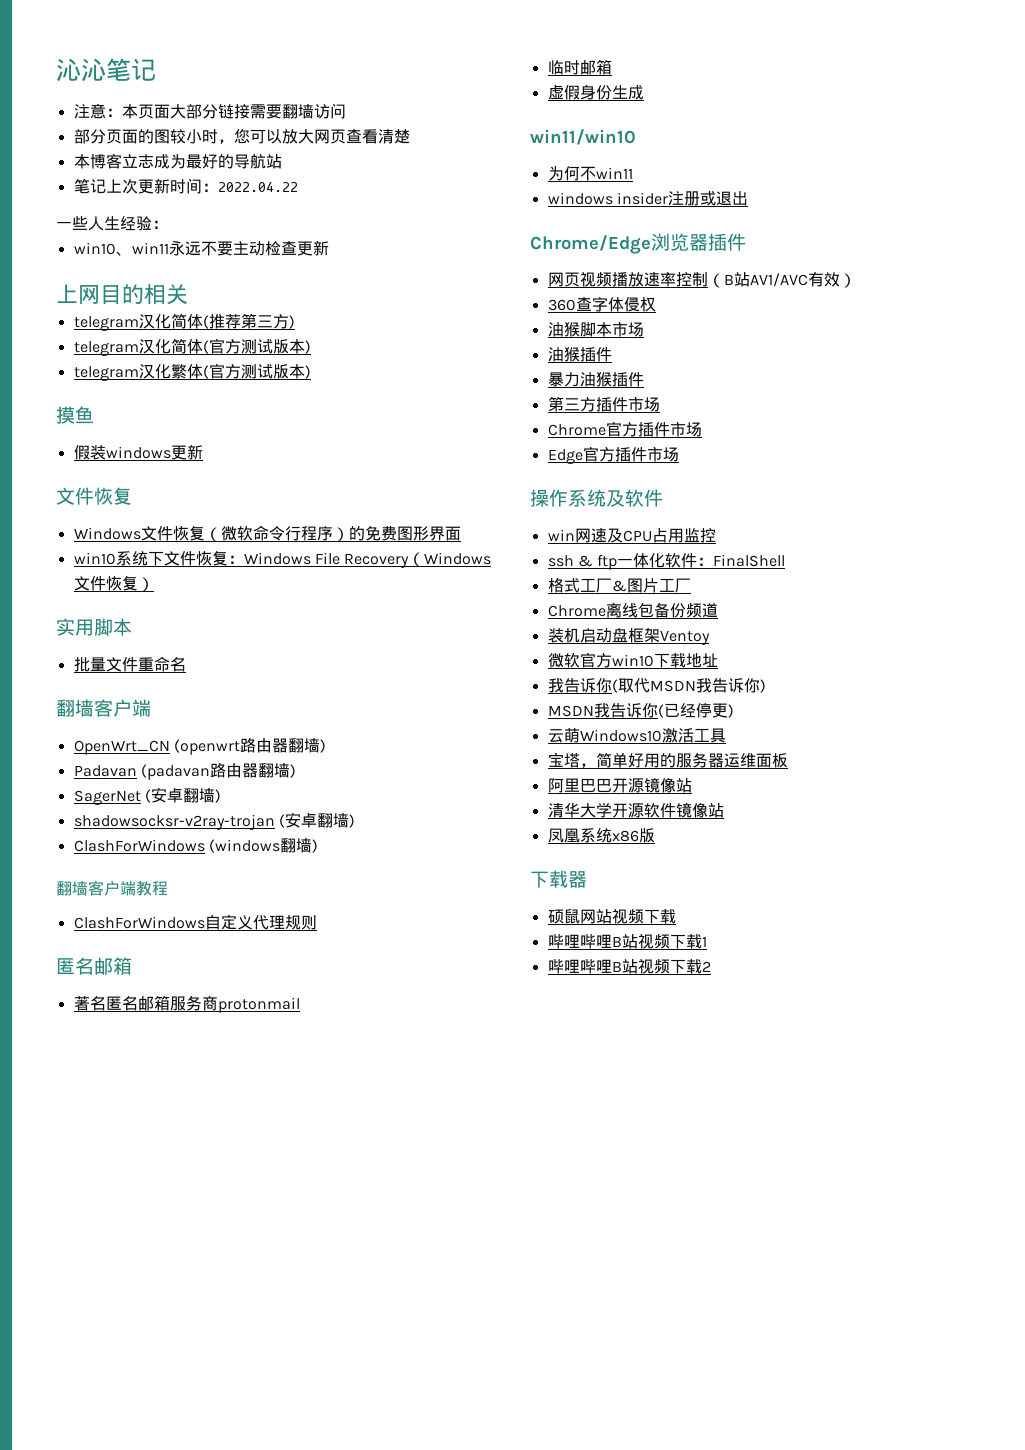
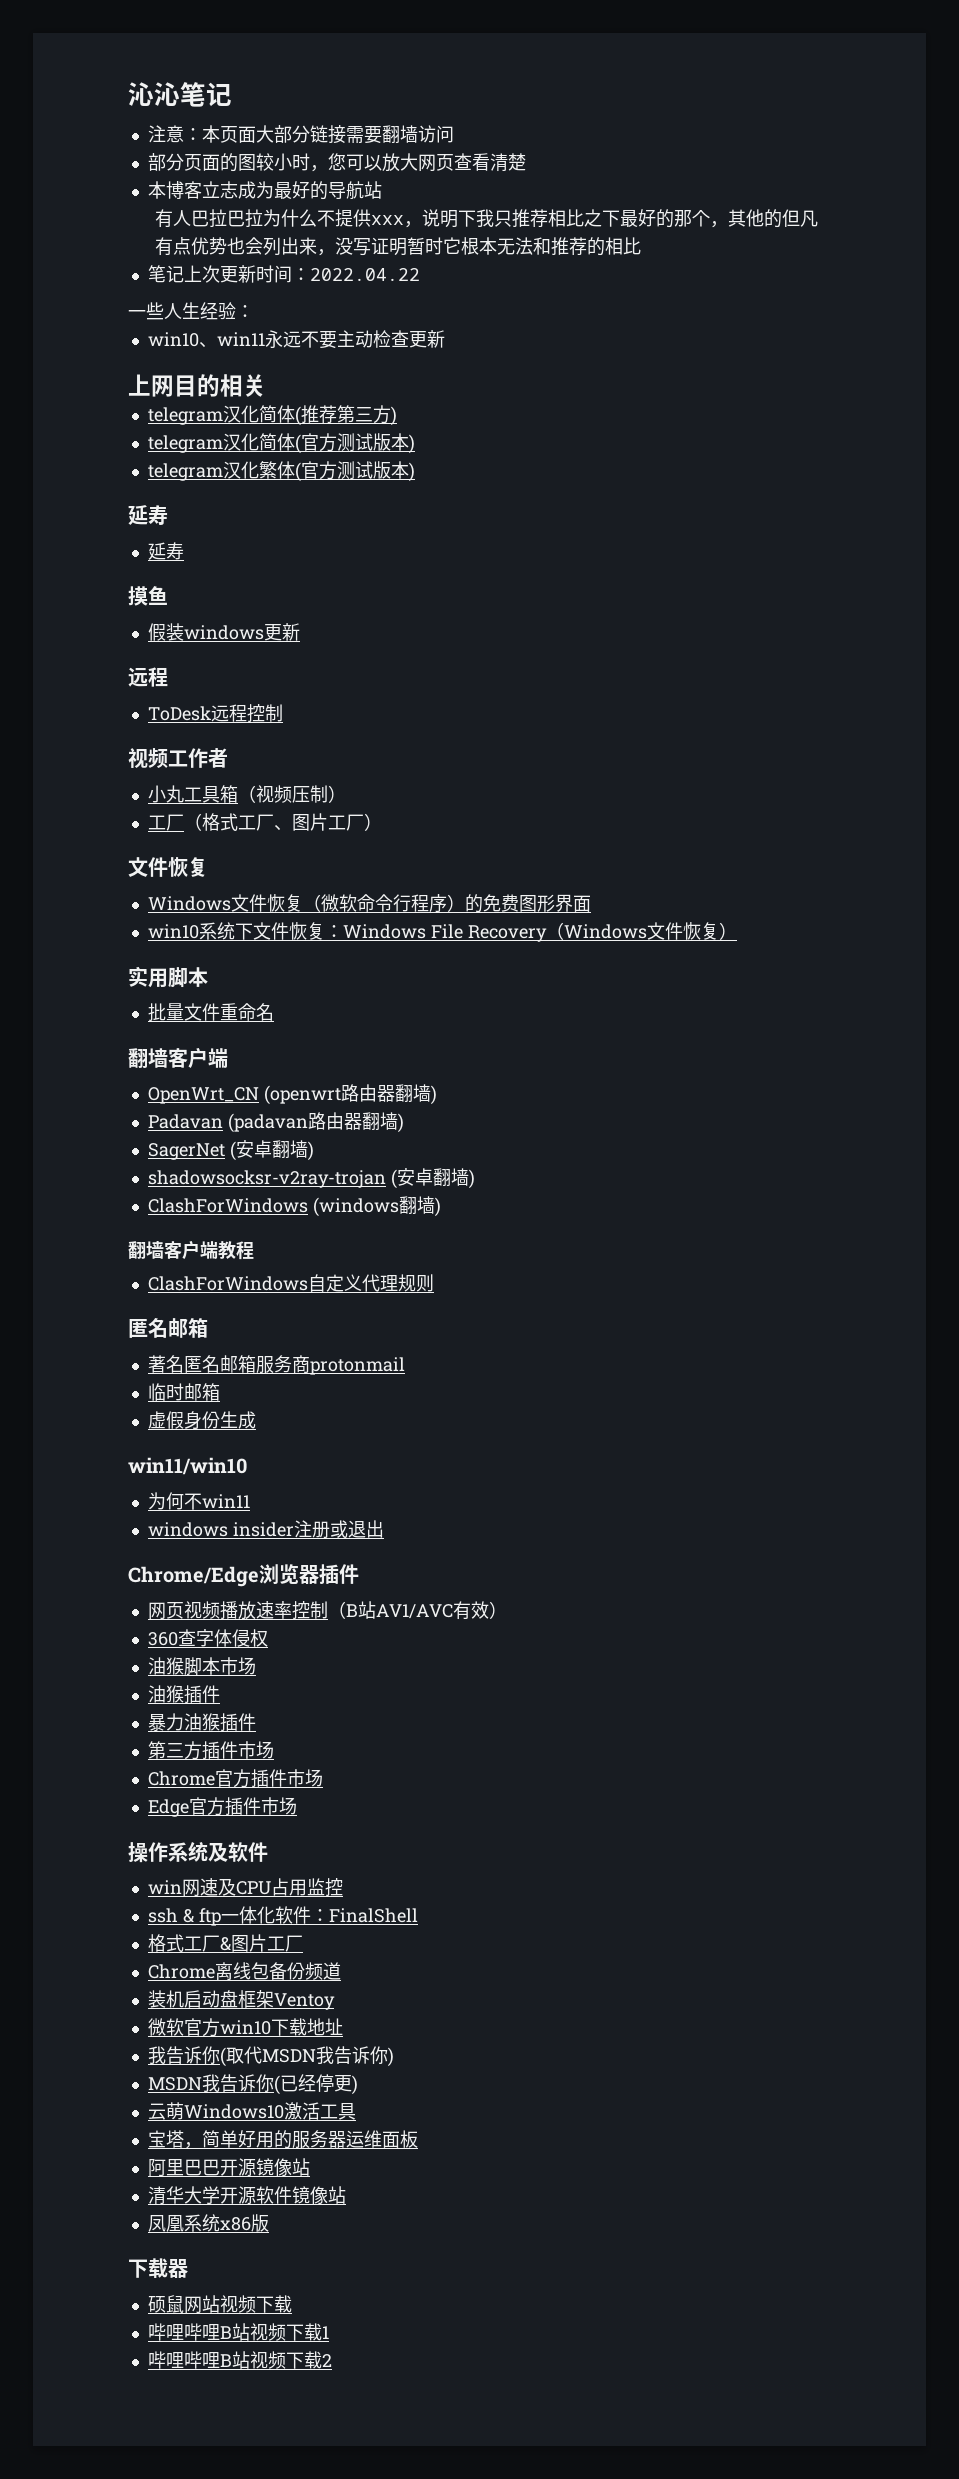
+ 有人巴拉巴拉为什么不提供xxx，说明下我只推荐相比之下最好的那个，其他的但凡有点优势也会列出来，没写证明暂时它根本无法和推荐的相比
  telegram汉化繁体(官方测试版本)
+ 延寿
+ 延寿
  假装windows更新
+ 远程
+ ToDesk远程控制
+ 视频工作者
+ 小丸工具箱（视频压制）
+ 工厂（格式工厂、图片工厂）

